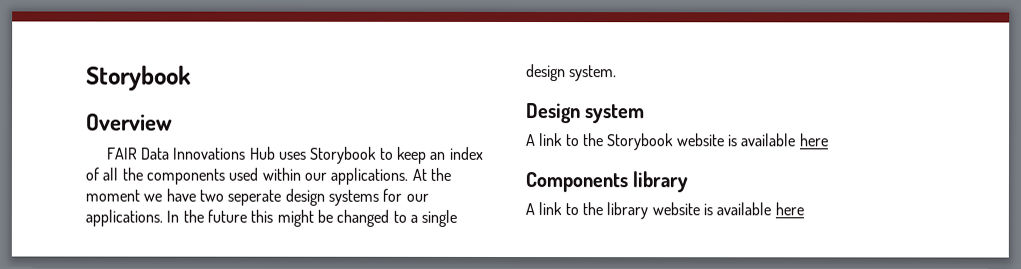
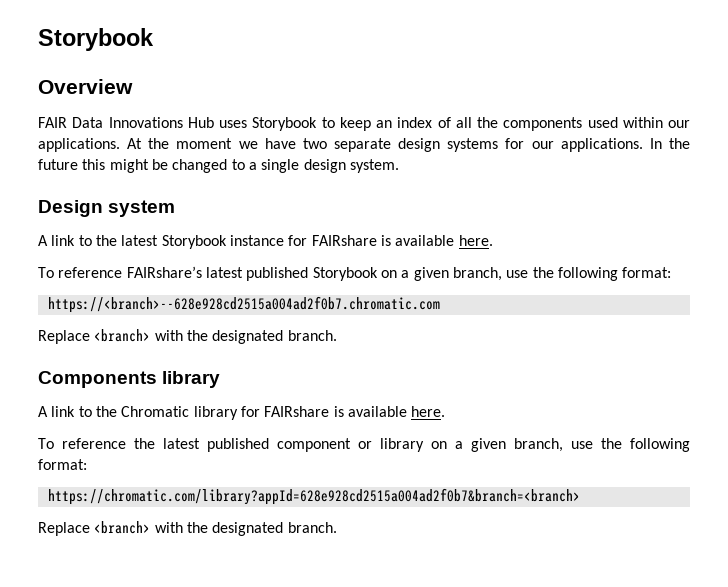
- At the moment we have two seperate design systems for our applications.
+ At the moment we have two separate design systems for our applications.
- A link to the Storybook website is available here
+ A link to the latest Storybook instance for FAIRshare is available here.
+ To reference FAIRshare’s latest published Storybook on a given branch, use the following format:
+ https://<branch>--628e928cd2515a004ad2f0b7.chromatic.com
+ Replace <branch> with the designated branch.
- A link to the library website is available here
+ A link to the Chromatic library for FAIRshare is available here.
+ To reference the latest published component or library on a given branch, use the following format:
+ https://chromatic.com/library?appId=628e928cd2515a004ad2f0b7&branch=<branch>
+ Replace <branch> with the designated branch.

